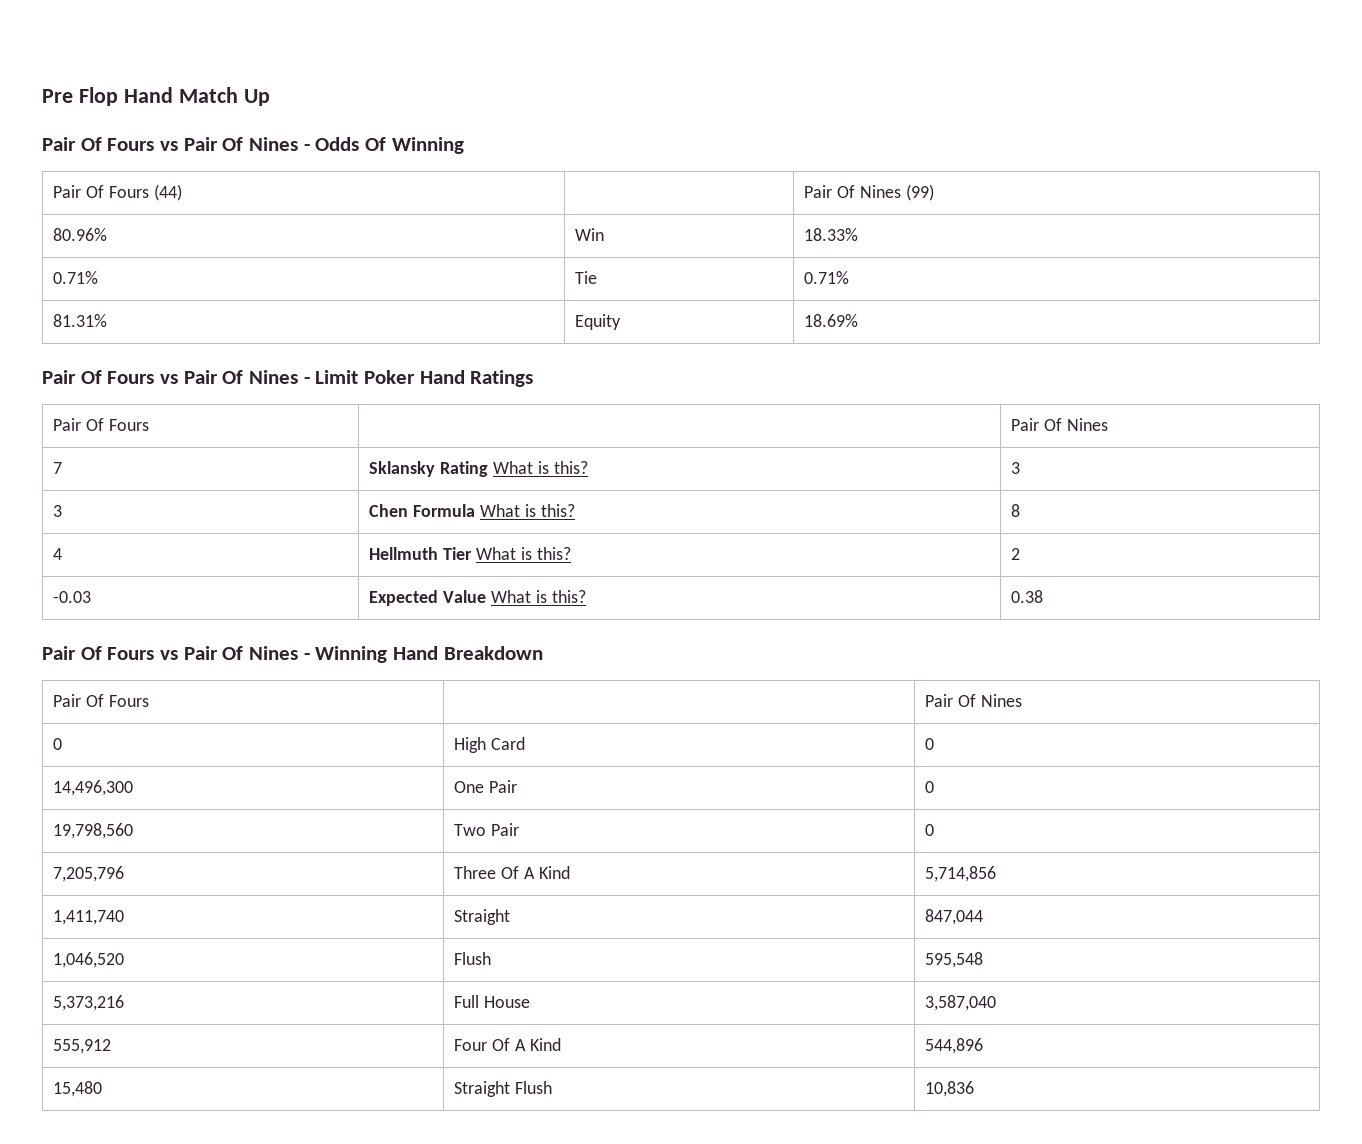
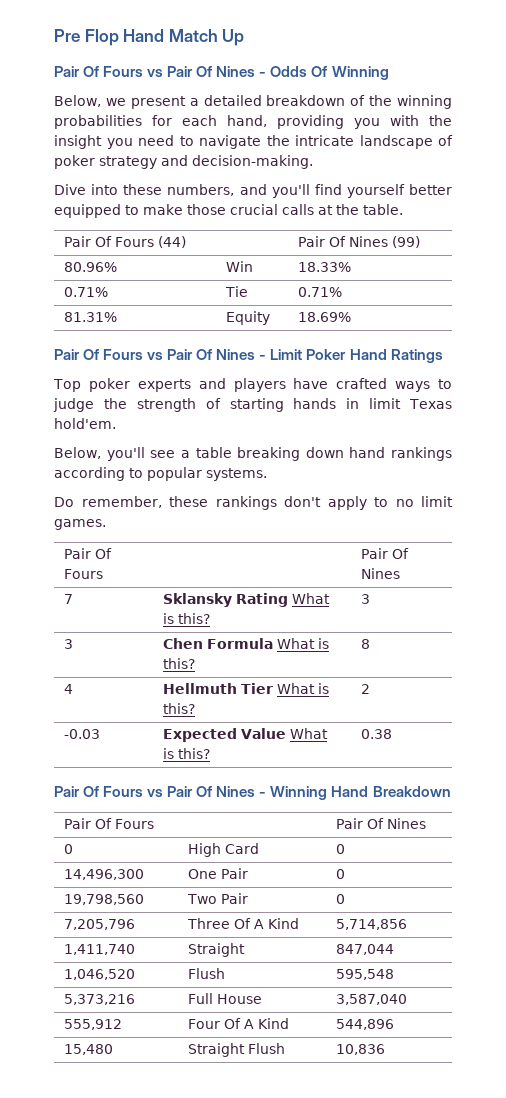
+ Below, we present a detailed breakdown of the winning probabilities for each hand, providing you with the insight you need to navigate the intricate landscape of poker strategy and decision-making.
+ Dive into these numbers, and you'll find yourself better equipped to make those crucial calls at the table.
+ Top poker experts and players have crafted ways to judge the strength of starting hands in limit Texas hold'em.
+ Below, you'll see a table breaking down hand rankings according to popular systems.
+ Do remember, these rankings don't apply to no limit games.

